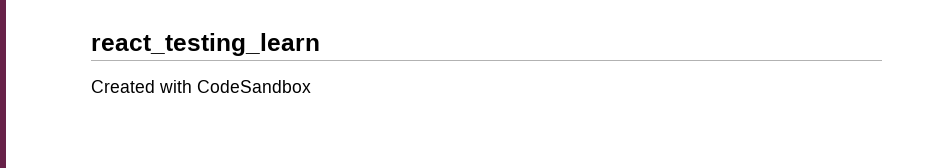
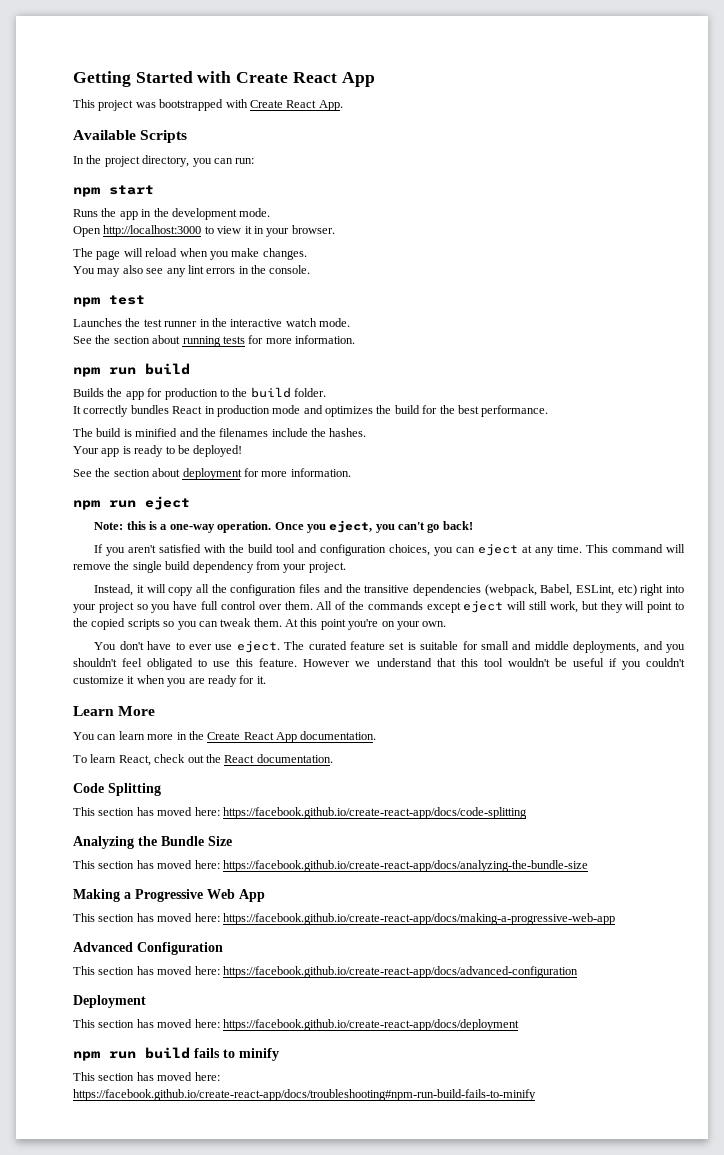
- react_testing_learn
- Created with CodeSandbox
+ Getting Started with Create React App
+ This project was bootstrapped with Create React App.
+ Available Scripts
+ In the project directory, you can run:
+ npm start
+ Runs the app in the development mode.
+ Open http://localhost:3000 to view it in your browser.
+ The page will reload when you make changes.
+ You may also see any lint errors in the console.
+ npm test
+ Launches the test runner in the interactive watch mode.
+ See the section about running tests for more information.
+ npm run build
+ Builds the app for production to the build folder.
+ It correctly bundles React in production mode and optimizes the build for the best performance.
+ The build is minified and the filenames include the hashes.
+ Your app is ready to be deployed!
+ See the section about deployment for more information.
+ npm run eject
+ Note: this is a one-way operation. Once you eject, you can't go back!
+ If you aren't satisfied with the build tool and configuration choices, you can eject at any time. This command will remove the single build dependency from your project.
+ Instead, it will copy all the configuration files and the transitive dependencies (webpack, Babel, ESLint, etc) right into your project so you have full control over them. All of the commands except eject will still work, but they will point to the copied scripts so you can tweak them. At this point you're on your own.
+ You don't have to ever use eject. The curated feature set is suitable for small and middle deployments, and you shouldn't feel obligated to use this feature. However we understand that this tool wouldn't be useful if you couldn't customize it when you are ready for it.
+ Learn More
+ You can learn more in the Create React App documentation.
+ To learn React, check out the React documentation.
+ Code Splitting
+ This section has moved here: https://facebook.github.io/create-react-app/docs/code-splitting
+ Analyzing the Bundle Size
+ This section has moved here: https://facebook.github.io/create-react-app/docs/analyzing-the-bundle-size
+ Making a Progressive Web App
+ This section has moved here: https://facebook.github.io/create-react-app/docs/making-a-progressive-web-app
+ Advanced Configuration
+ This section has moved here: https://facebook.github.io/create-react-app/docs/advanced-configuration
+ Deployment
+ This section has moved here: https://facebook.github.io/create-react-app/docs/deployment
+ npm run build fails to minify
+ This section has moved here: https://facebook.github.io/create-react-app/docs/troubleshooting#npm-run-build-fails-to-minify

